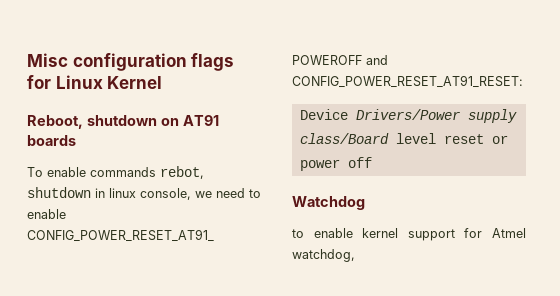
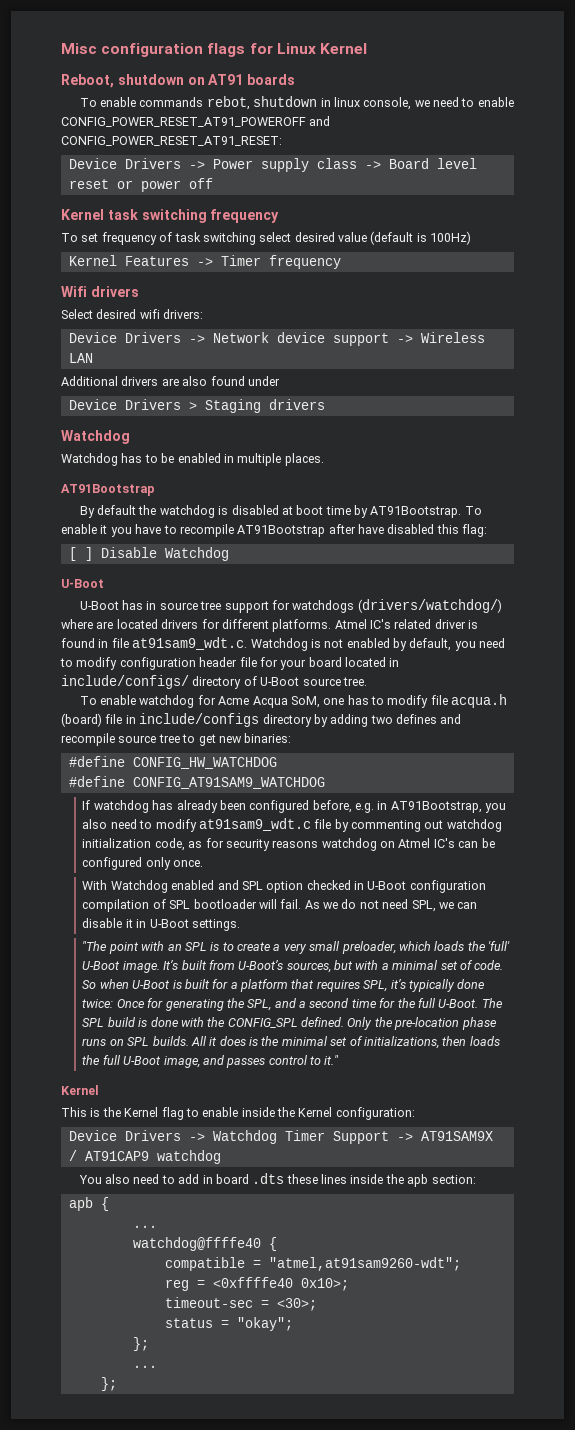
- Device Drivers/Power supply class/Board level reset or power off
+ Device Drivers -> Power supply class -> Board level reset or power off
+ Kernel task switching frequency
+ To set frequency of task switching select desired value (default is 100Hz)
+ Kernel Features -> Timer frequency
+ Wifi drivers
+ Select desired wifi drivers:
+ Device Drivers -> Network device support -> Wireless LAN
+ Additional drivers are also found under
+ Device Drivers > Staging drivers
  Watchdog
- to enable kernel support for Atmel watchdog,
+ Watchdog has to be enabled in multiple places.
+ AT91Bootstrap
+ By default the watchdog is disabled at boot time by AT91Bootstrap. To enable it you have to recompile AT91Bootstrap after have disabled this flag:
+ [ ] Disable Watchdog
+ U-Boot
+ U-Boot has in source tree support for watchdogs (drivers/watchdog/) where are located drivers for different platforms. Atmel IC's related driver is found in file at91sam9_wdt.c. Watchdog is not enabled by default, you need to modify configuration header file for your board located in include/configs/ directory of U-Boot source tree.
+ To enable watchdog for Acme Acqua SoM, one has to modify file acqua.h (board) file in include/configs directory by adding two defines and recompile source tree to get new binaries:
+ #define CONFIG_HW_WATCHDOG
+ #define CONFIG_AT91SAM9_WATCHDOG
+ If watchdog has already been configured before, e.g. in AT91Bootstrap, you also need to modify at91sam9_wdt.c file by commenting out watchdog initialization code, as for security reasons watchdog on Atmel IC's can be configured only once.
+ With Watchdog enabled and SPL option checked in U-Boot configuration compilation of SPL bootloader will fail. As we do not need SPL, we can disable it in U-Boot settings.
+ "The point with an SPL is to create a very small preloader, which loads the 'full' U-Boot image. It’s built from U-Boot’s sources, but with a minimal set of code. So when U-Boot is built for a platform that requires SPL, it’s typically done twice: Once for generating the SPL, and a second time for the full U-Boot. The SPL build is done with the CONFIG_SPL defined. Only the pre-location phase runs on SPL builds. All it does is the minimal set of initializations, then loads the full U-Boot image, and passes control to it."
+ Kernel
+ This is the Kernel flag to enable inside the Kernel configuration:
+ Device Drivers -> Watchdog Timer Support -> AT91SAM9X / AT91CAP9 watchdog
+ You also need to add in board .dts these lines inside the apb section:
+ apb {
+ ...
+ watchdog@ffffe40 {
+ compatible = "atmel,at91sam9260-wdt";
+ reg = <0xffffe40 0x10>;
+ timeout-sec = <30>;
+ status = "okay";
+ };
+ ...
+ };

